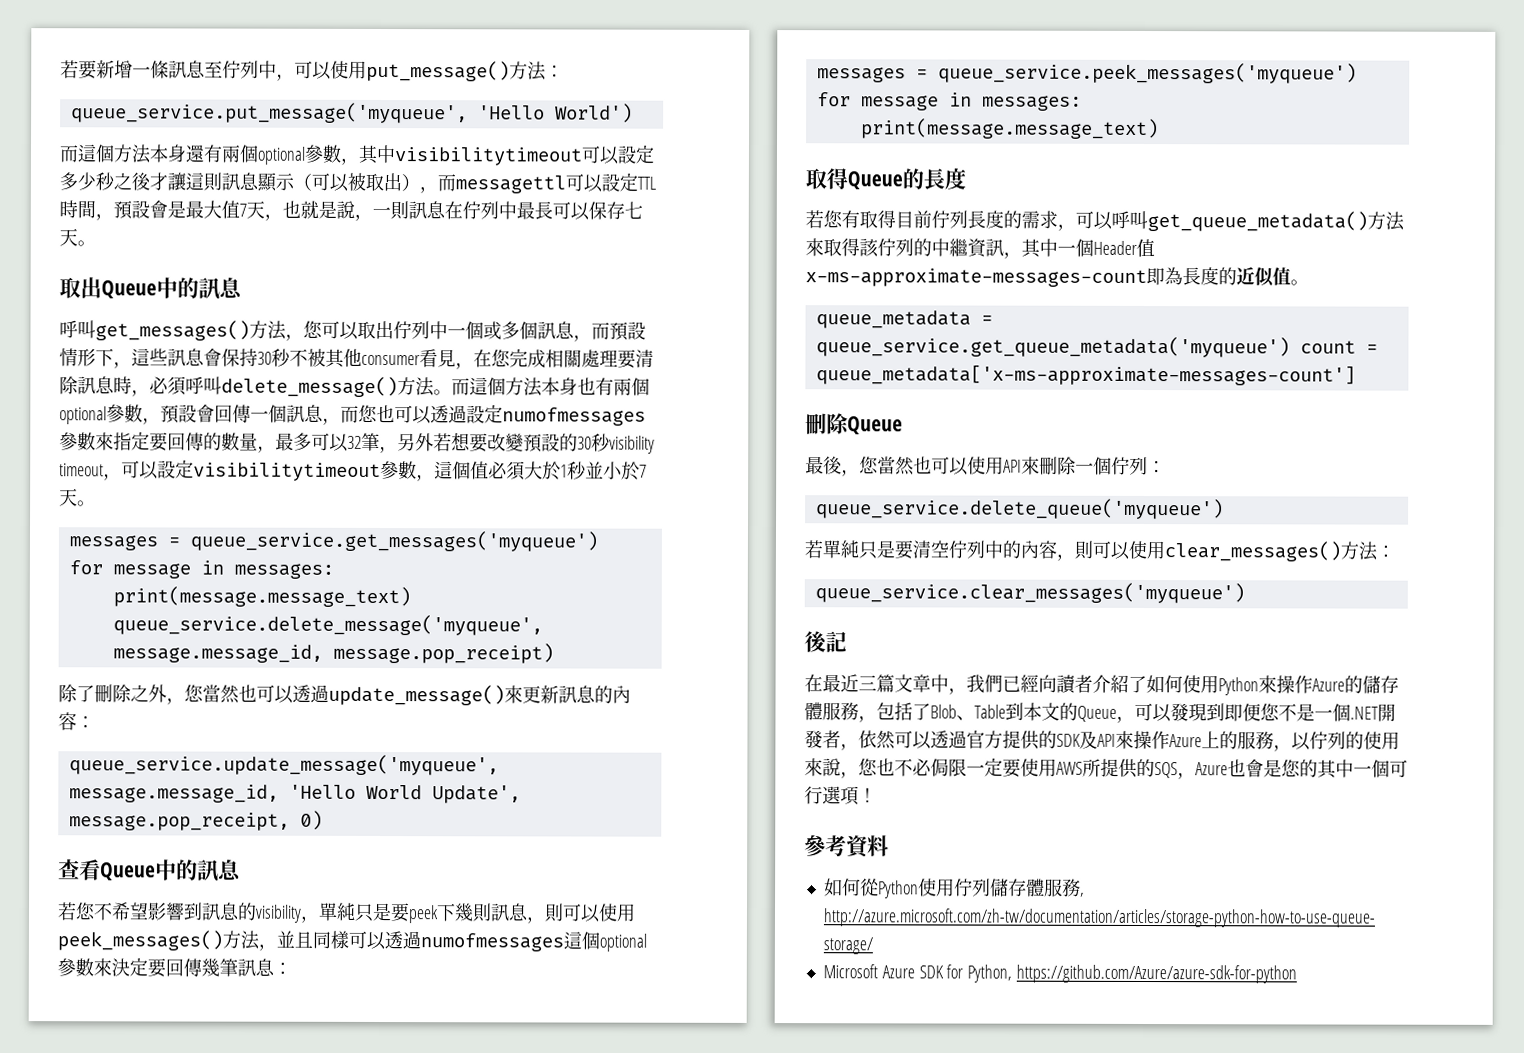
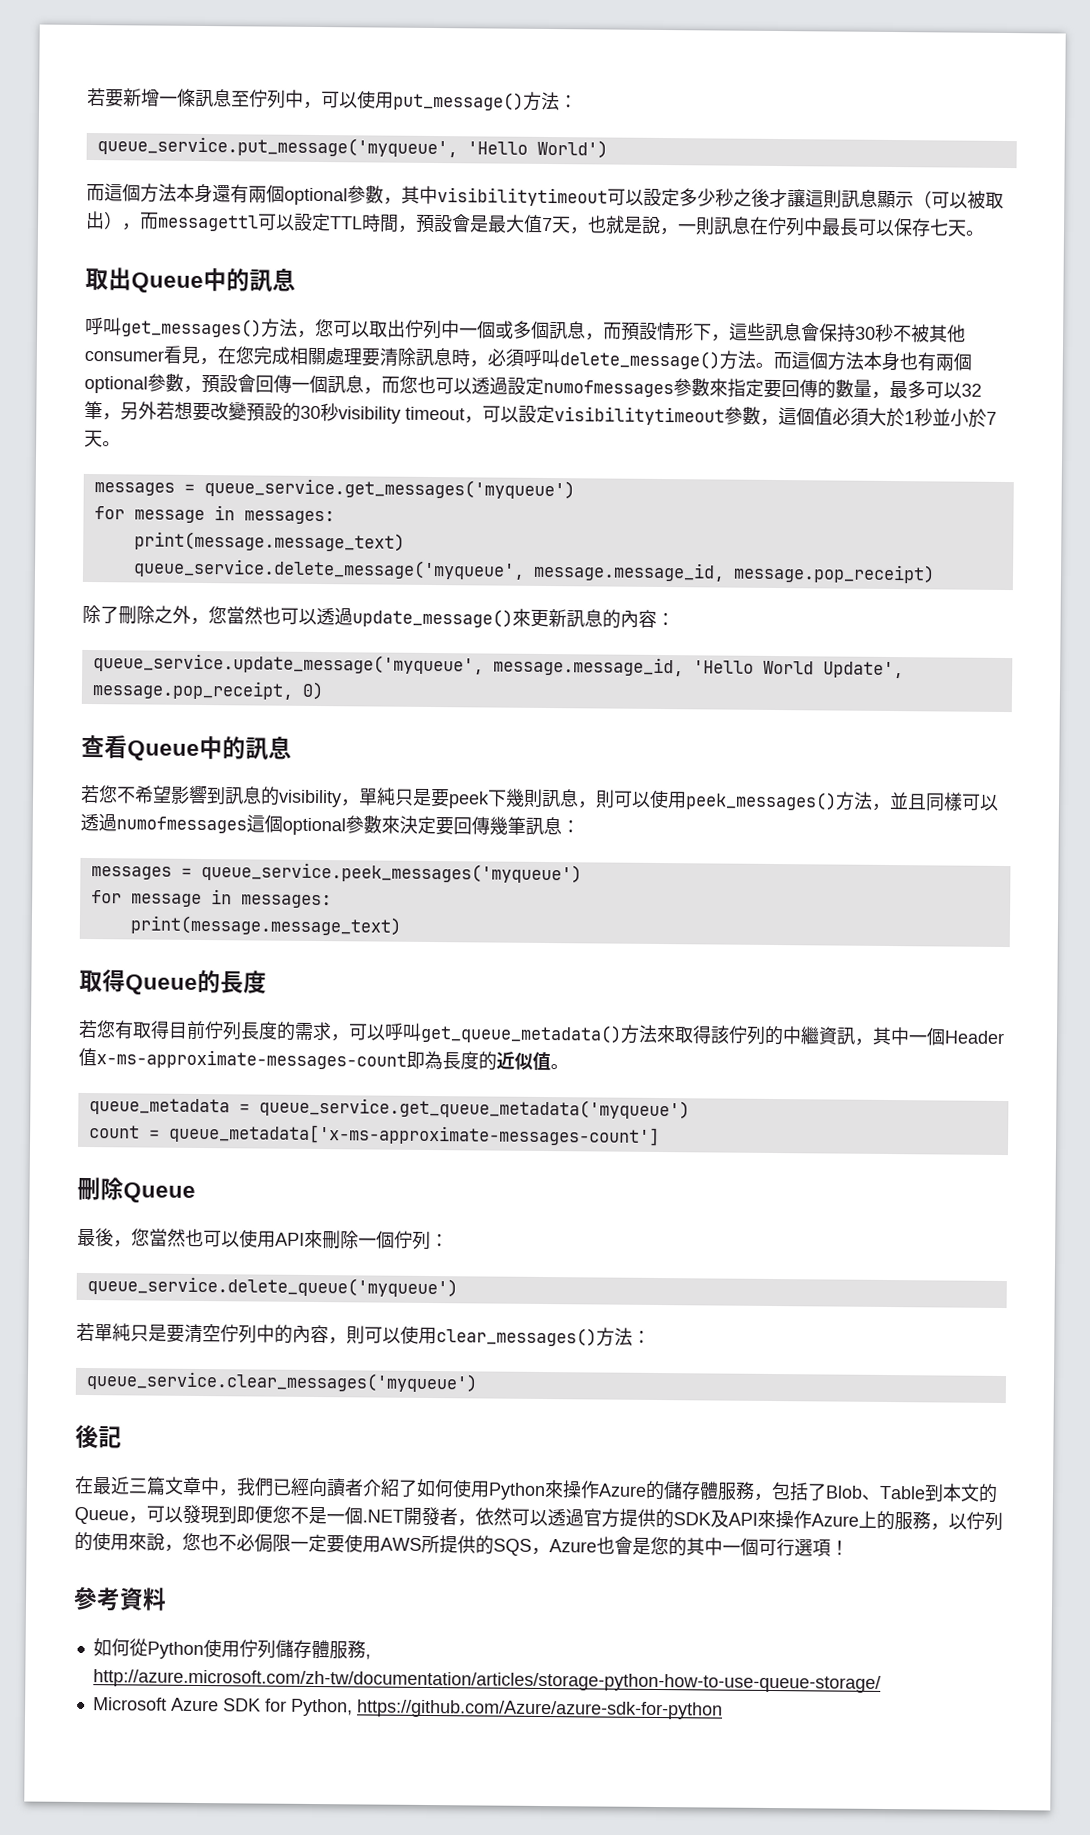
- queue_metadata = queue_service.get_queue_metadata('myqueue') count = queue_metadata['x-ms-approximate-messages-count']
+ queue_metadata = queue_service.get_queue_metadata('myqueue')
+ count = queue_metadata['x-ms-approximate-messages-count']

